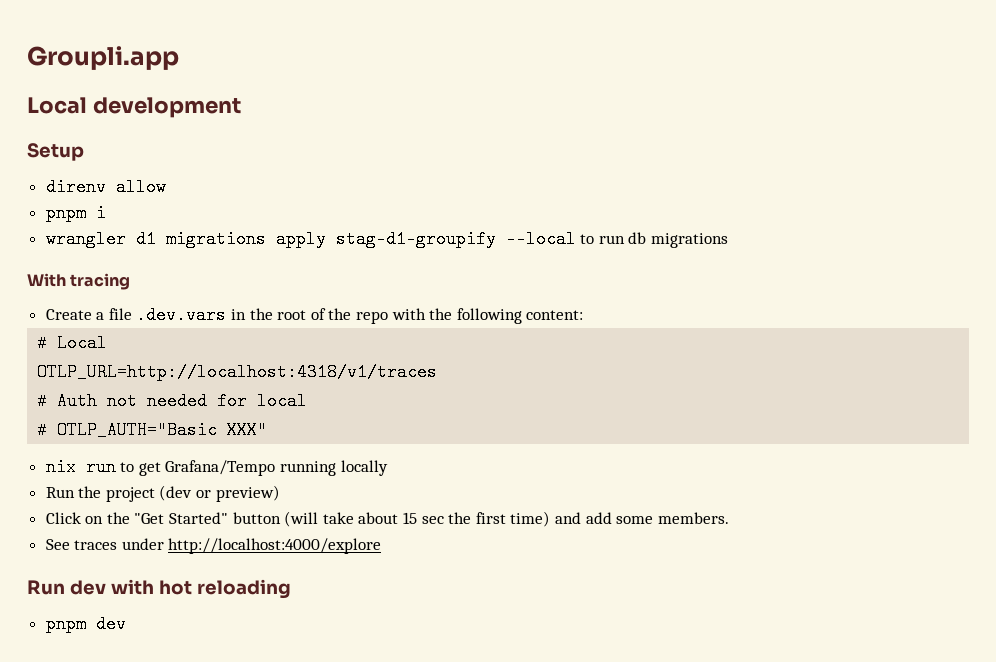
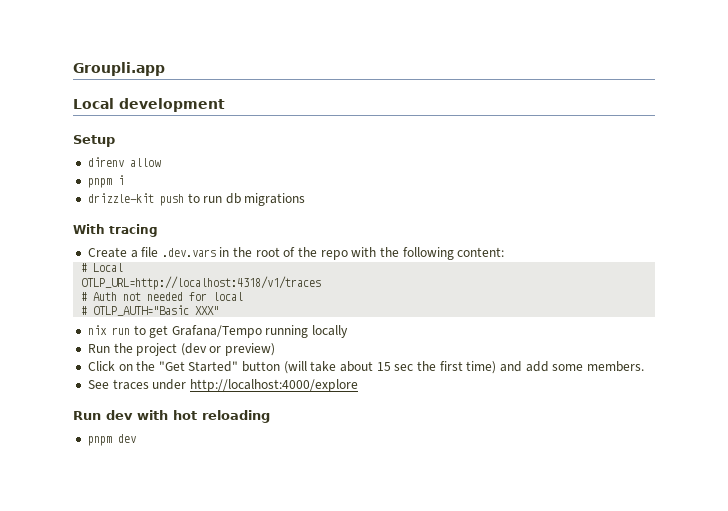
- wrangler d1 migrations apply stag-d1-groupify --local to run db migrations
+ drizzle-kit push to run db migrations

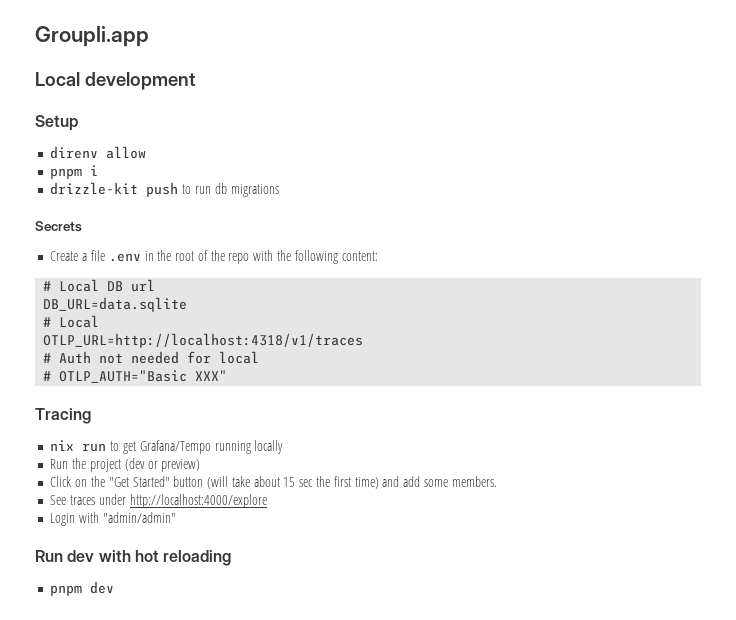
- With tracing
+ Secrets
- Create a file .dev.vars in the root of the repo with the following content:
+ Create a file .env in the root of the repo with the following content:
+ # Local DB url
+ DB_URL=data.sqlite
+ Tracing
+ Login with "admin/admin"

